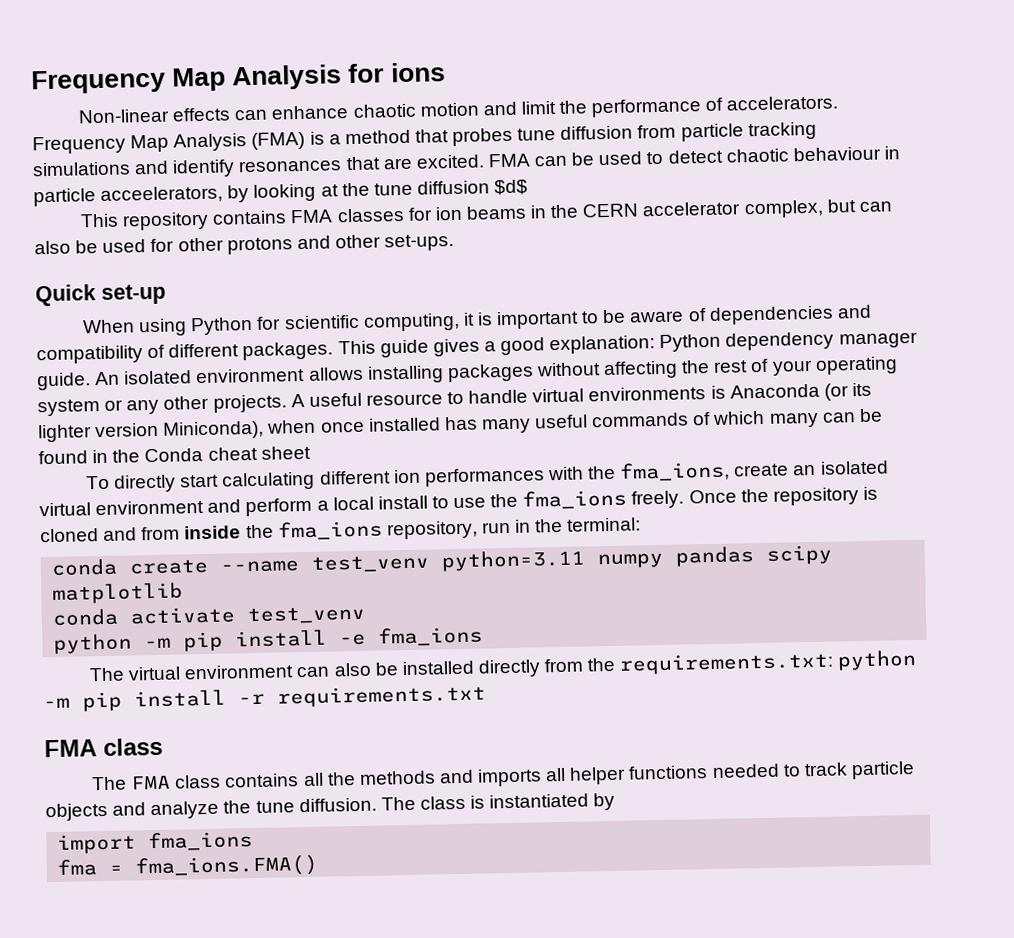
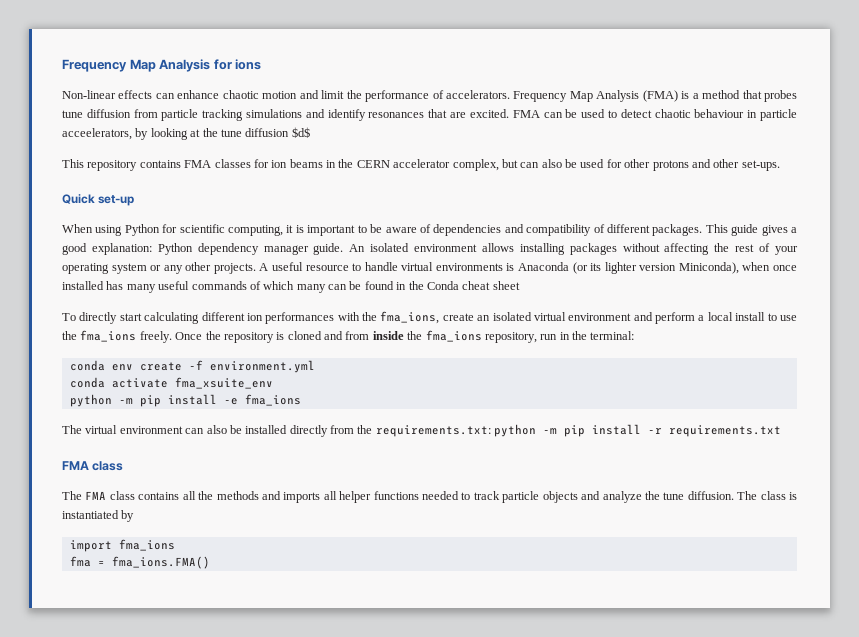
- conda create --name test_venv python=3.11 numpy pandas scipy matplotlib
+ conda env create -f environment.yml
- conda activate test_venv
+ conda activate fma_xsuite_env

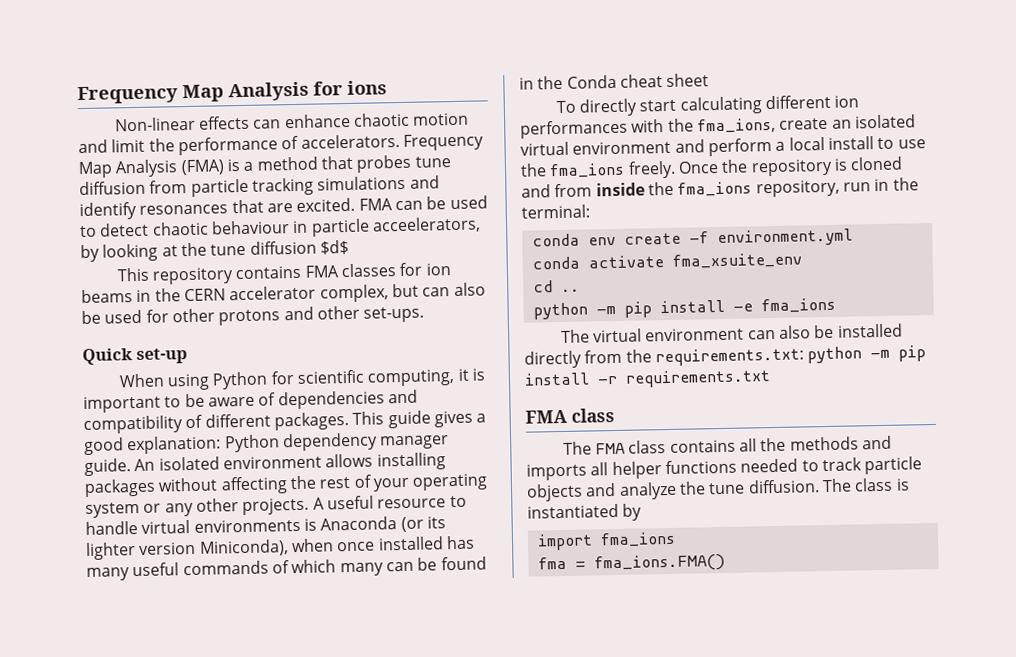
+ cd ..

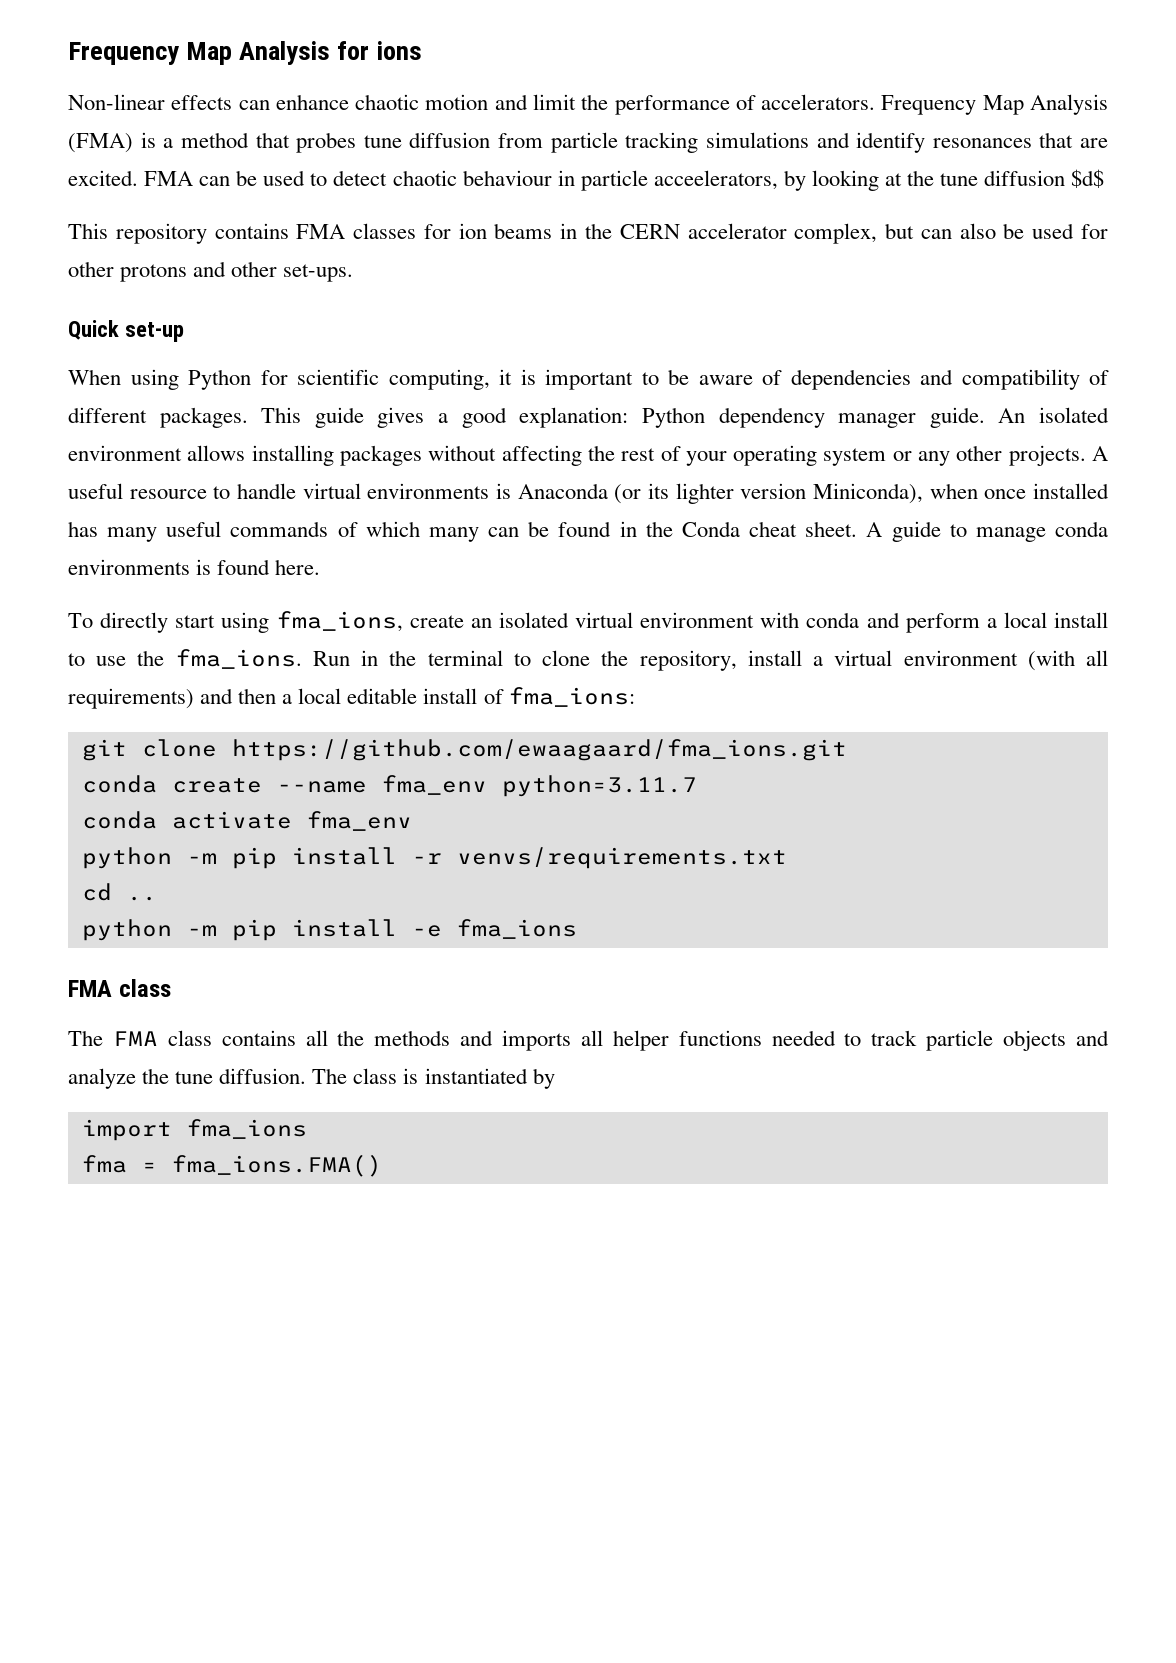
- A useful resource to handle virtual environments is Anaconda (or its lighter version Miniconda), when once installed has many useful commands of which many can be found in the Conda cheat sheet
- To directly start calculating different ion performances with the fma_ions, create an isolated virtual environment and perform a local install to use the fma_ions freely. Once the repository is cloned and from inside the fma_ions repository, run in the terminal:
- conda env create -f environment.yml
- conda activate fma_xsuite_env
+ A useful resource to handle virtual environments is Anaconda (or its lighter version Miniconda), when once installed has many useful commands of which many can be found in the Conda cheat sheet. A guide to manage conda environments is found here.
+ To directly start using fma_ions, create an isolated virtual environment with conda and perform a local install to use the fma_ions. Run in the terminal to clone the repository, install a virtual environment (with all requirements) and then a local editable install of fma_ions:
+ git clone https://github.com/ewaagaard/fma_ions.git
+ conda create --name fma_env python=3.11.7
+ conda activate fma_env
+ python -m pip install -r venvs/requirements.txt
- The virtual environment can also be installed directly from the requirements.txt: python -m pip install -r requirements.txt

